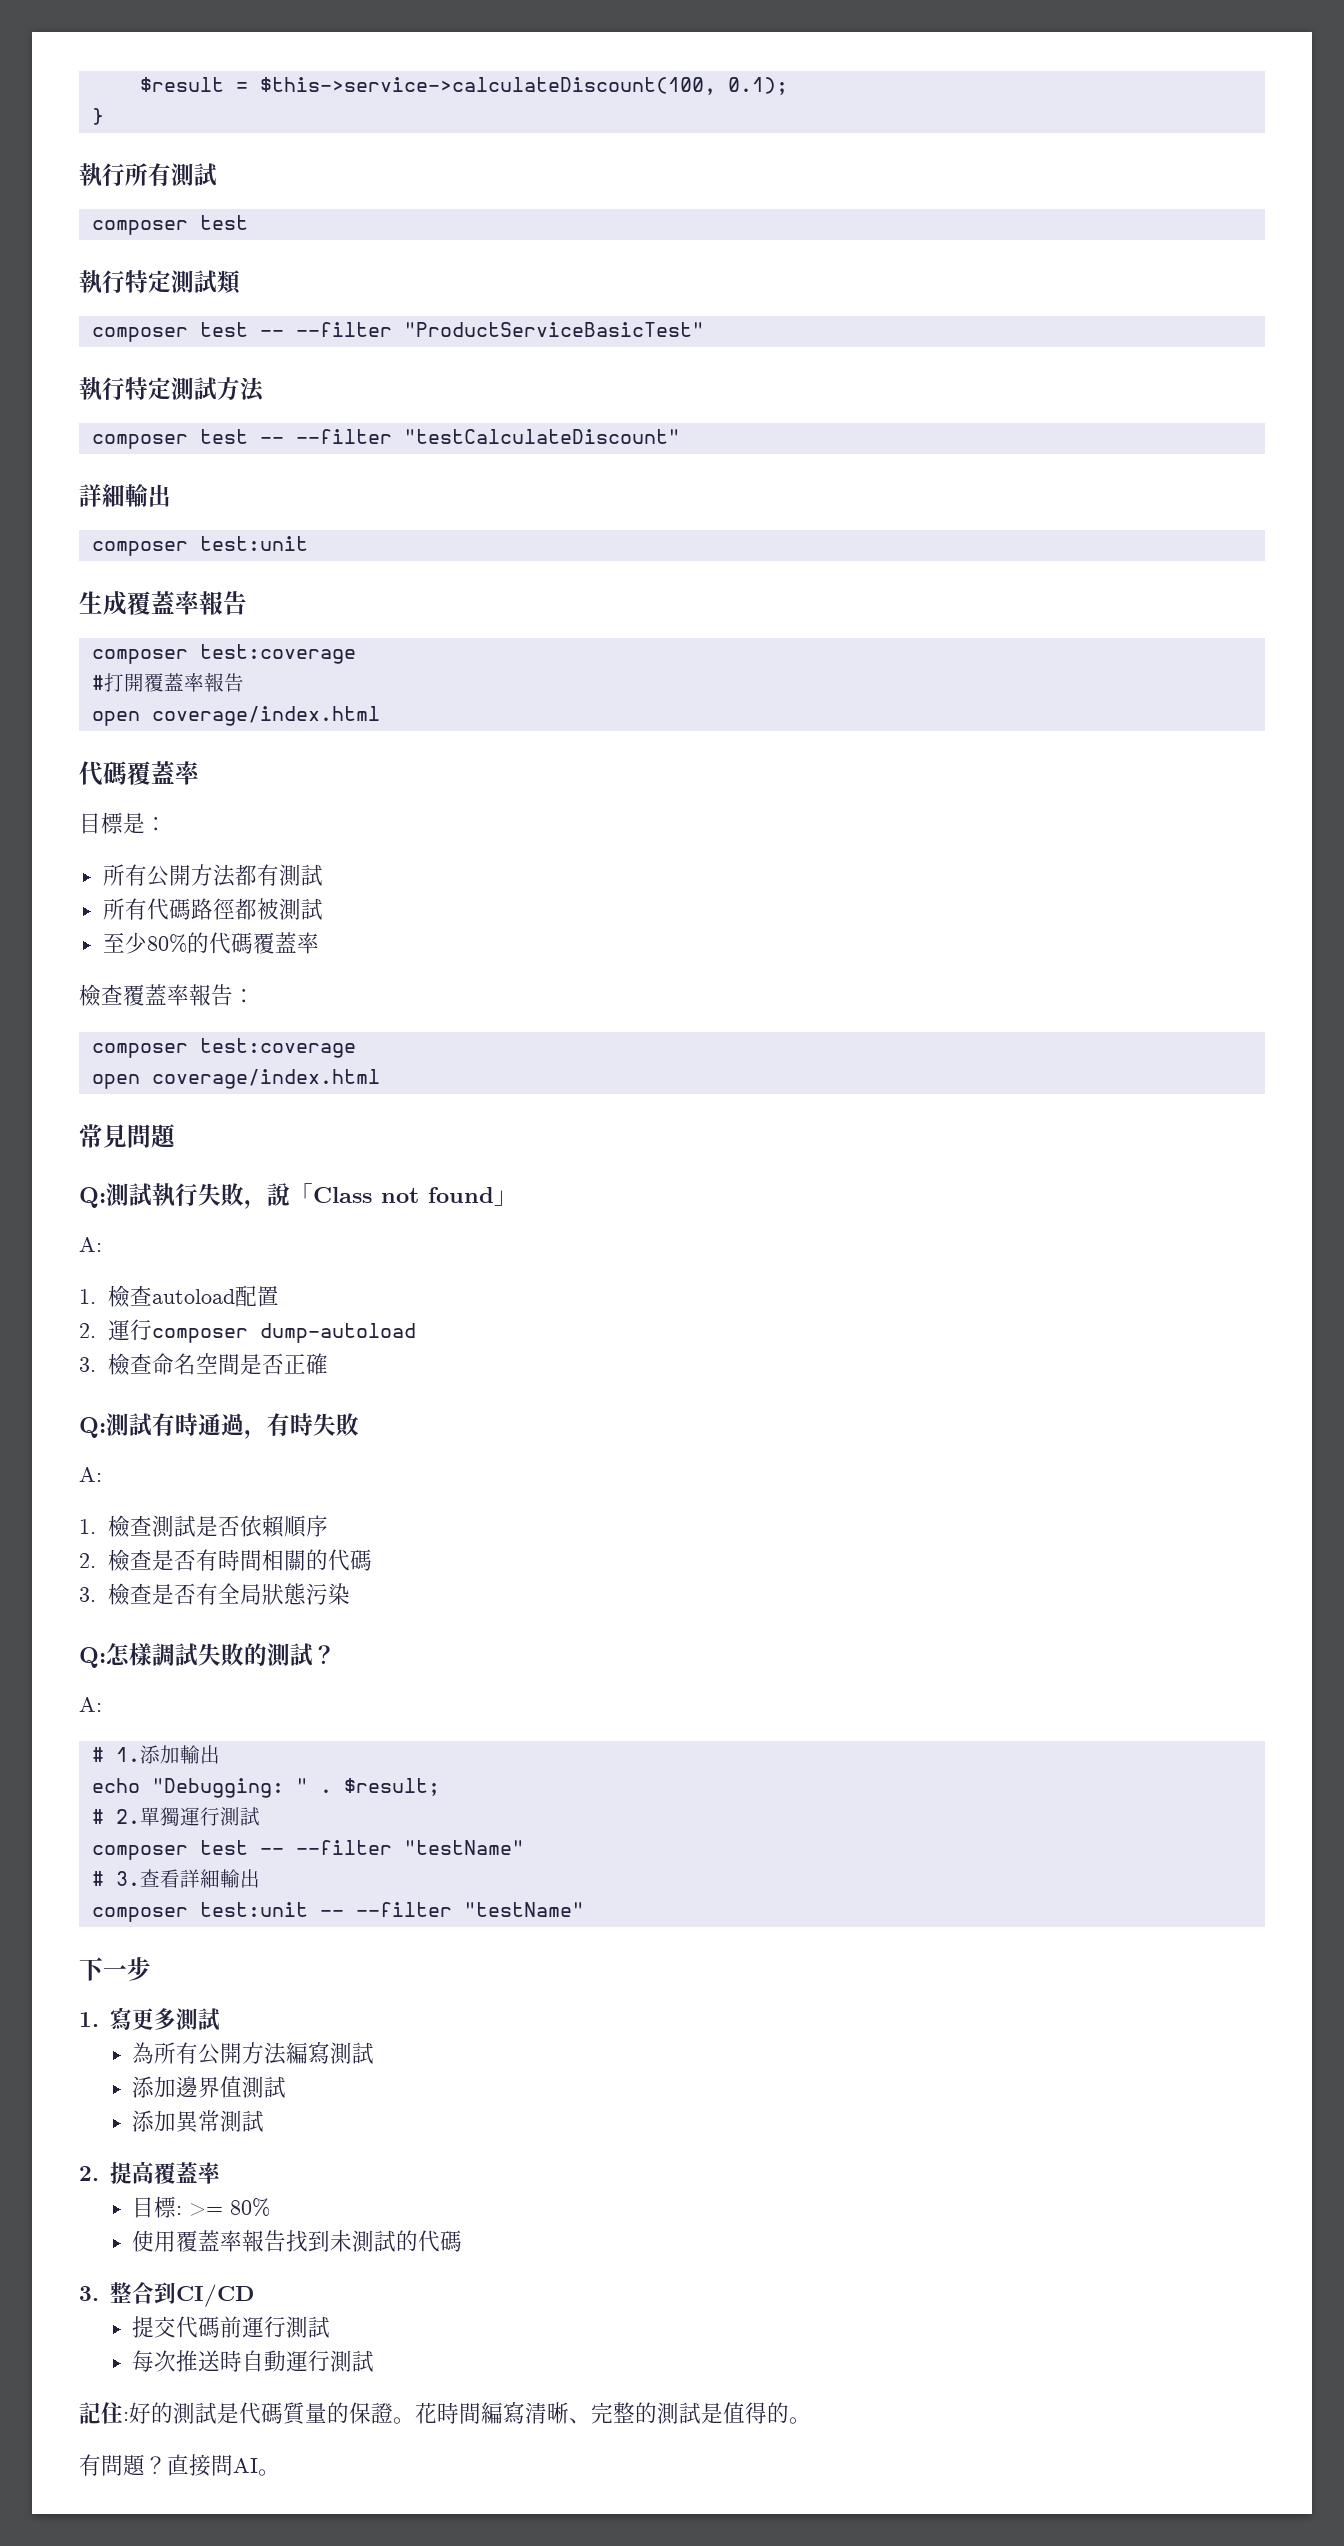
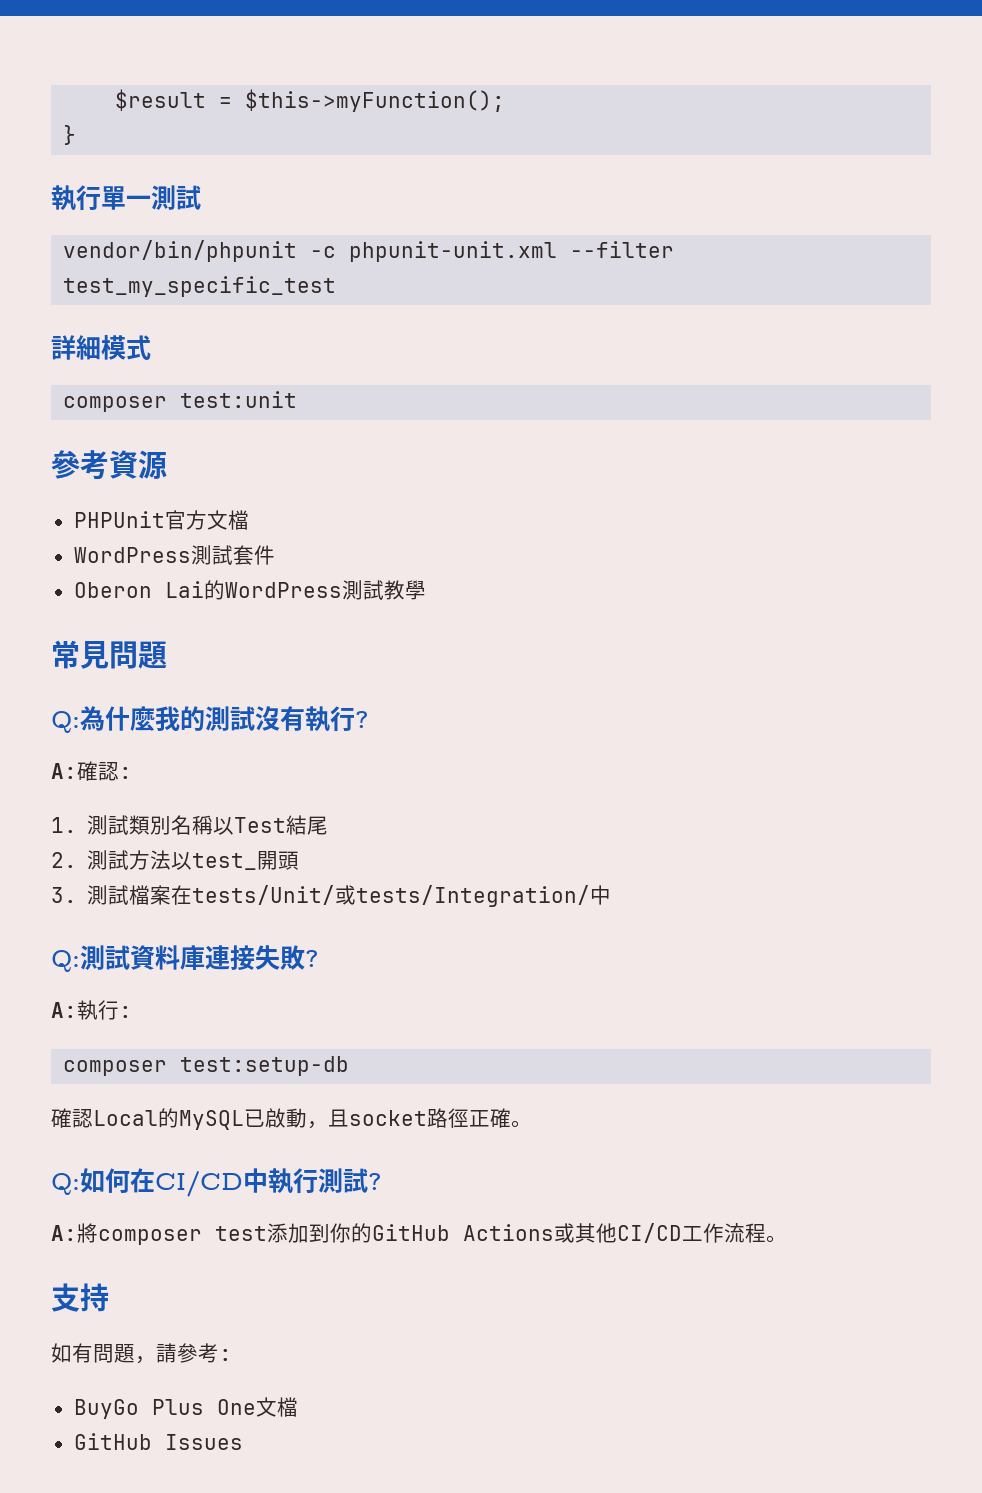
- $result = $this->service->calculateDiscount(100, 0.1);
+ $result = $this->myFunction();
- 執行所有測試
- composer test
- 執行特定測試類
- composer test -- --filter "ProductServiceBasicTest"
- 執行特定測試方法
- composer test -- --filter "testCalculateDiscount"
- 詳細輸出
+ 執行單一測試
+ vendor/bin/phpunit -c phpunit-unit.xml --filter test_my_specific_test
+ 詳細模式
- 生成覆蓋率報告
- composer test:coverage
- #打開覆蓋率報告
- open coverage/index.html
- 代碼覆蓋率
- 目標是：
- 所有公開方法都有測試
- 所有代碼路徑都被測試
- 至少80%的代碼覆蓋率
- 檢查覆蓋率報告：
- composer test:coverage
- open coverage/index.html
+ 參考資源
+ PHPUnit官方文檔
+ WordPress測試套件
+ Oberon Lai的WordPress測試教學
  常見問題
- Q:測試執行失敗，說「Class not found」
- A:
- 1.檢查autoload配置
- 2.運行composer dump-autoload
- 3.檢查命名空間是否正確
- Q:測試有時通過，有時失敗
- A:
- 1.檢查測試是否依賴順序
- 2.檢查是否有時間相關的代碼
- 3.檢查是否有全局狀態污染
- Q:怎樣調試失敗的測試？
- A:
- # 1.添加輸出
- echo "Debugging: " . $result;
- # 2.單獨運行測試
- composer test -- --filter "testName"
- # 3.查看詳細輸出
- composer test:unit -- --filter "testName"
- 下一步
- 1.寫更多測試
- 為所有公開方法編寫測試
- 添加邊界值測試
- 添加異常測試
- 2.提高覆蓋率
- 目標: >= 80%
- 使用覆蓋率報告找到未測試的代碼
- 3.整合到CI/CD
- 提交代碼前運行測試
- 每次推送時自動運行測試
- 記住:好的測試是代碼質量的保證。花時間編寫清晰、完整的測試是值得的。
- 有問題？直接問AI。
+ Q:為什麼我的測試沒有執行?
+ A:確認:
+ 1.測試類別名稱以Test結尾
+ 2.測試方法以test_開頭
+ 3.測試檔案在tests/Unit/或tests/Integration/中
+ Q:測試資料庫連接失敗?
+ A:執行:
+ composer test:setup-db
+ 確認Local的MySQL已啟動，且socket路徑正確。
+ Q:如何在CI/CD中執行測試?
+ A:將composer test添加到你的GitHub Actions或其他CI/CD工作流程。
+ 支持
+ 如有問題，請參考:
+ BuyGo Plus One文檔
+ GitHub Issues

